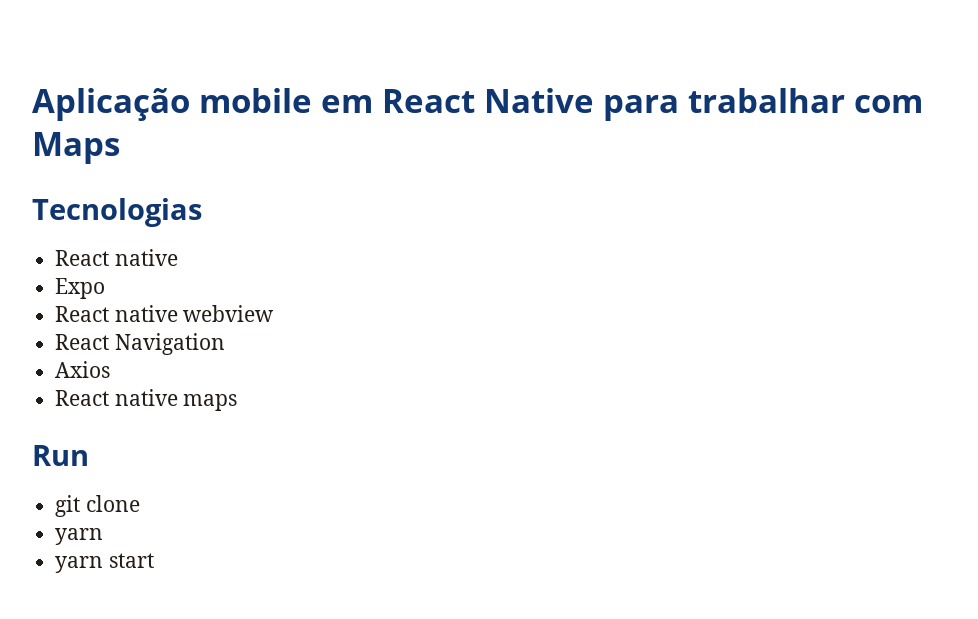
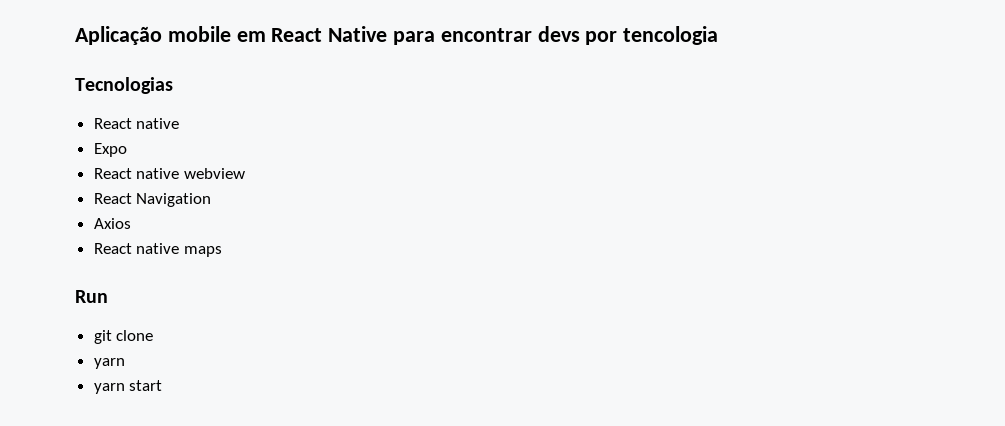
- Aplicação mobile em React Native para trabalhar com Maps
+ Aplicação mobile em React Native para encontrar devs por tencologia

